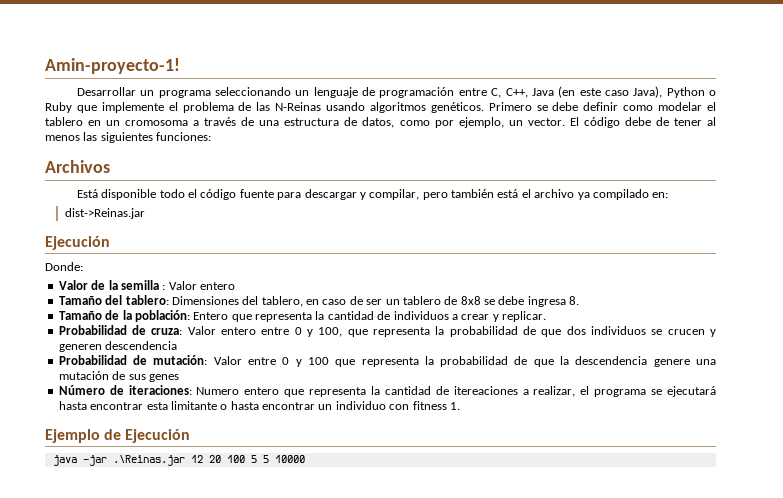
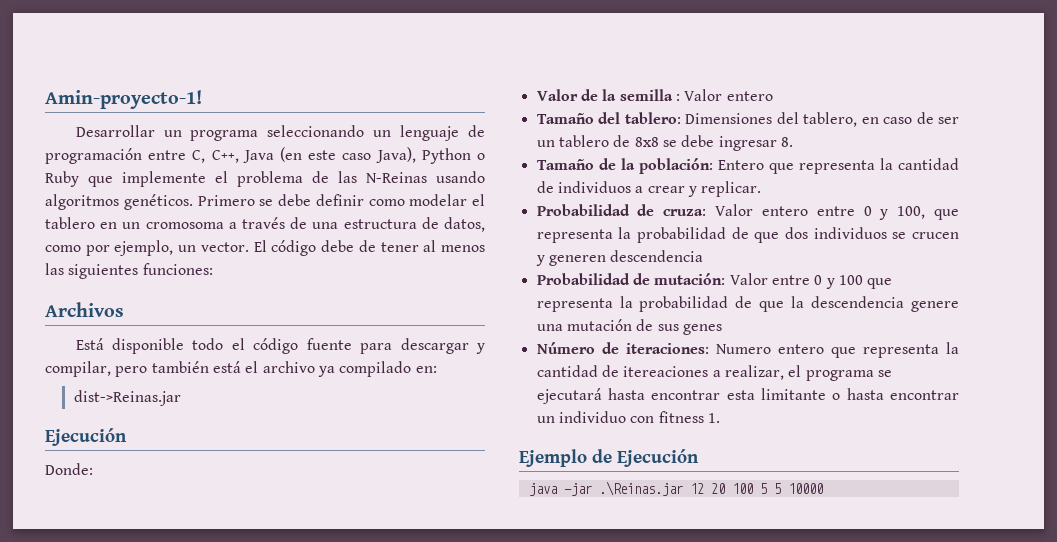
- Tamaño del tablero: Dimensiones del tablero, en caso de ser un tablero de 8x8 se debe ingresa 8.
+ Tamaño del tablero: Dimensiones del tablero, en caso de ser un tablero de 8x8 se debe ingresar 8.

